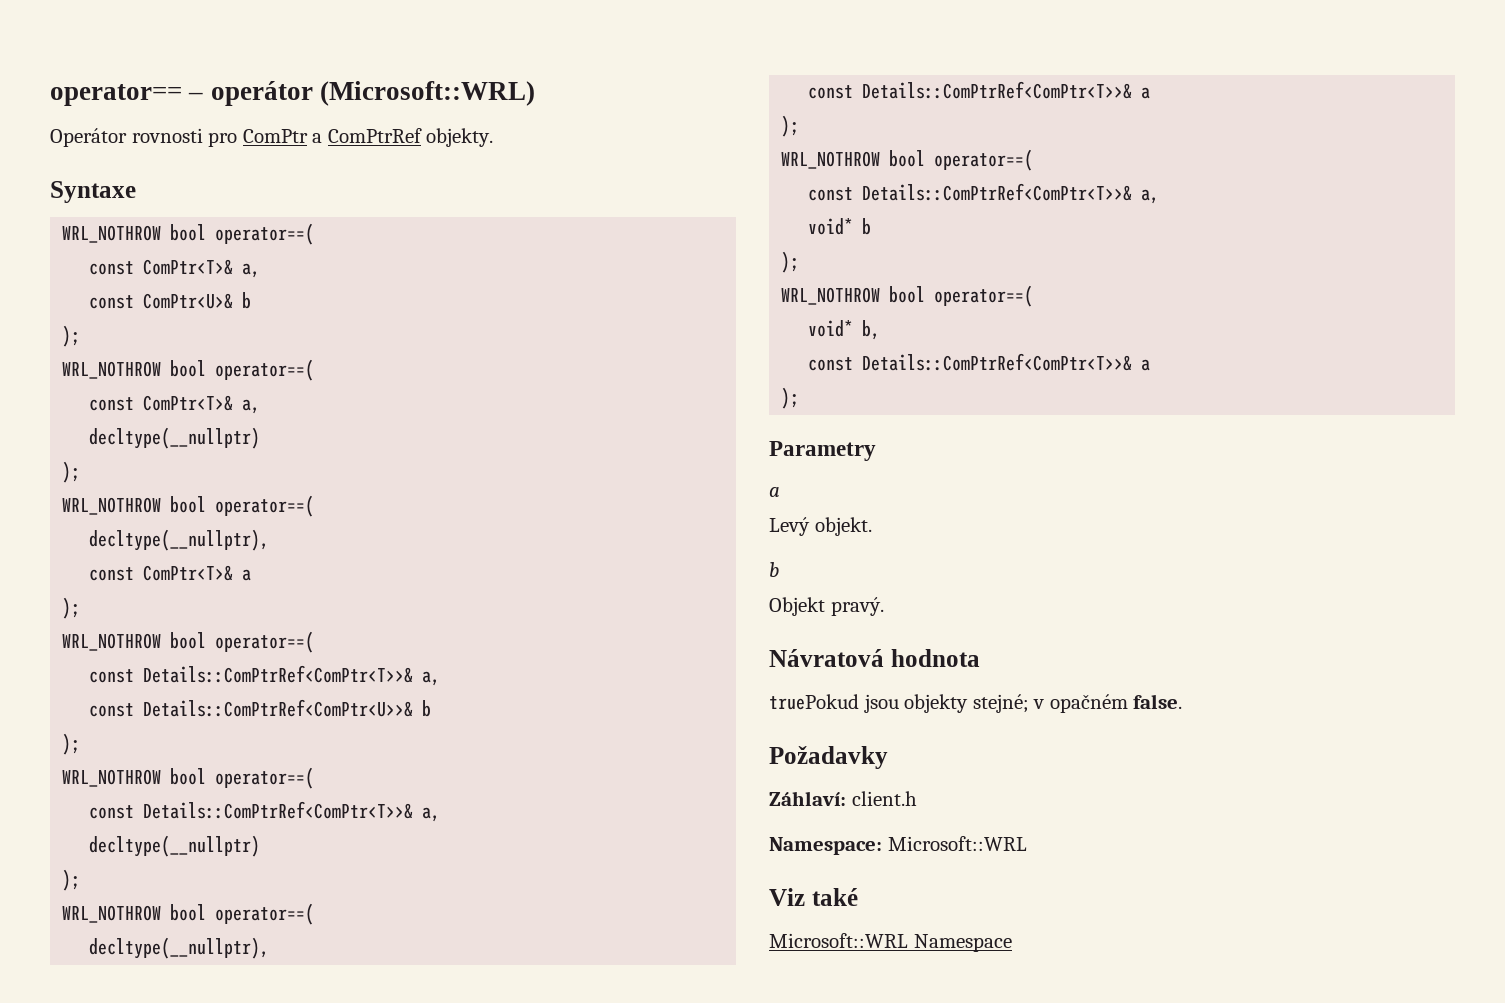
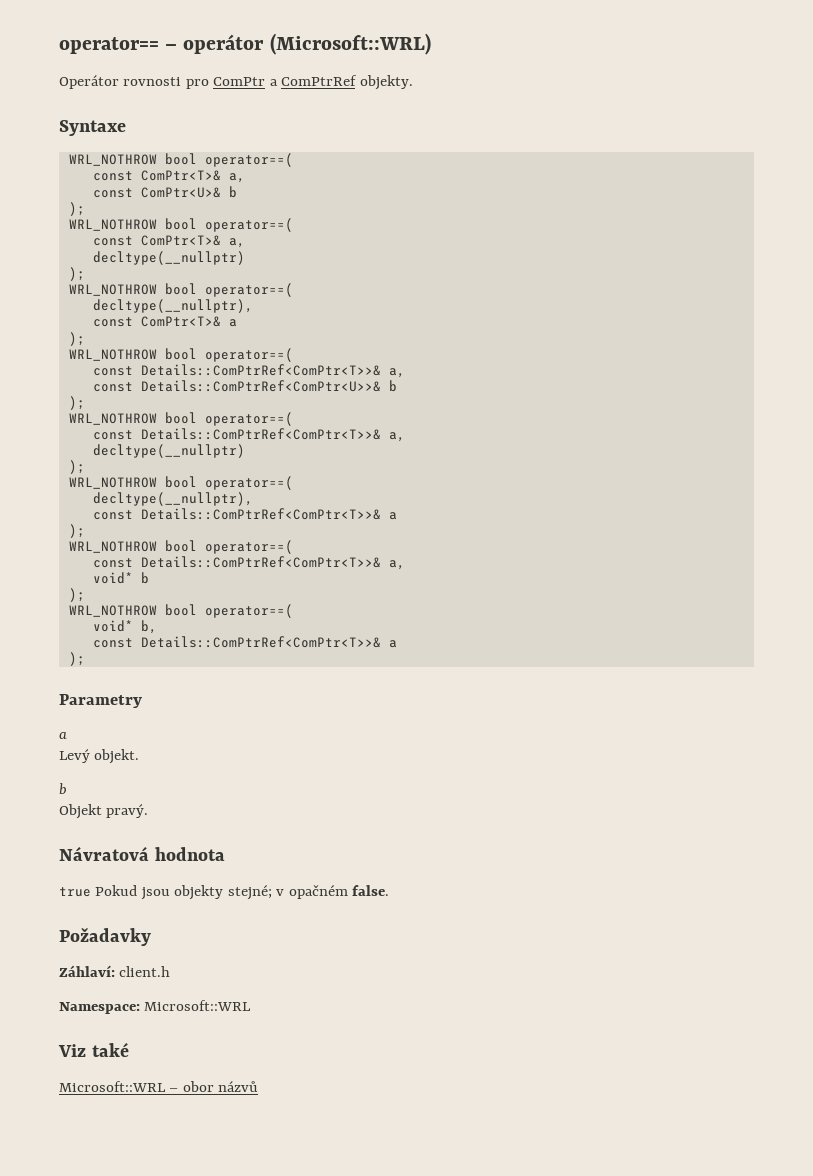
- truePokud jsou objekty stejné; v opačném false.
+ true Pokud jsou objekty stejné; v opačném false.
- Microsoft::WRL Namespace
+ Microsoft::WRL – obor názvů

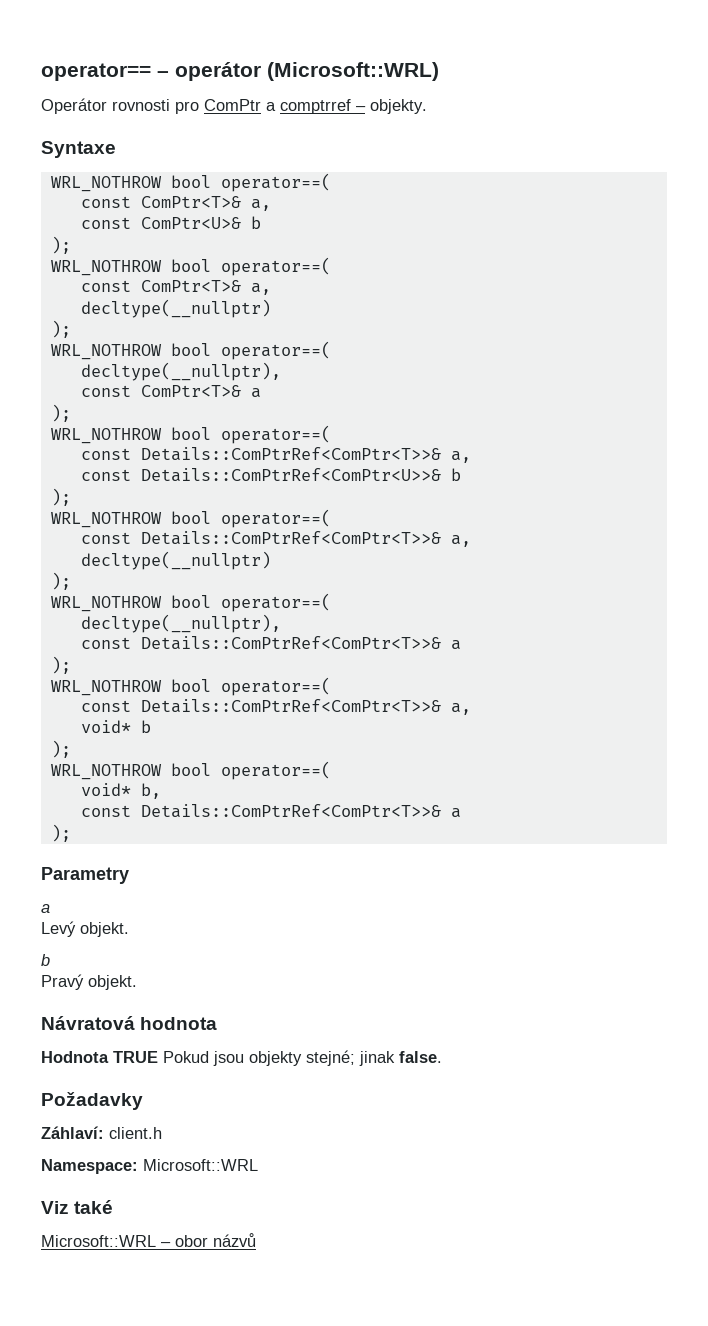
- Operátor rovnosti pro ComPtr a ComPtrRef objekty.
+ Operátor rovnosti pro ComPtr a comptrref – objekty.
- Objekt pravý.
+ Pravý objekt.
- true Pokud jsou objekty stejné; v opačném false.
+ Hodnota TRUE Pokud jsou objekty stejné; jinak false.

